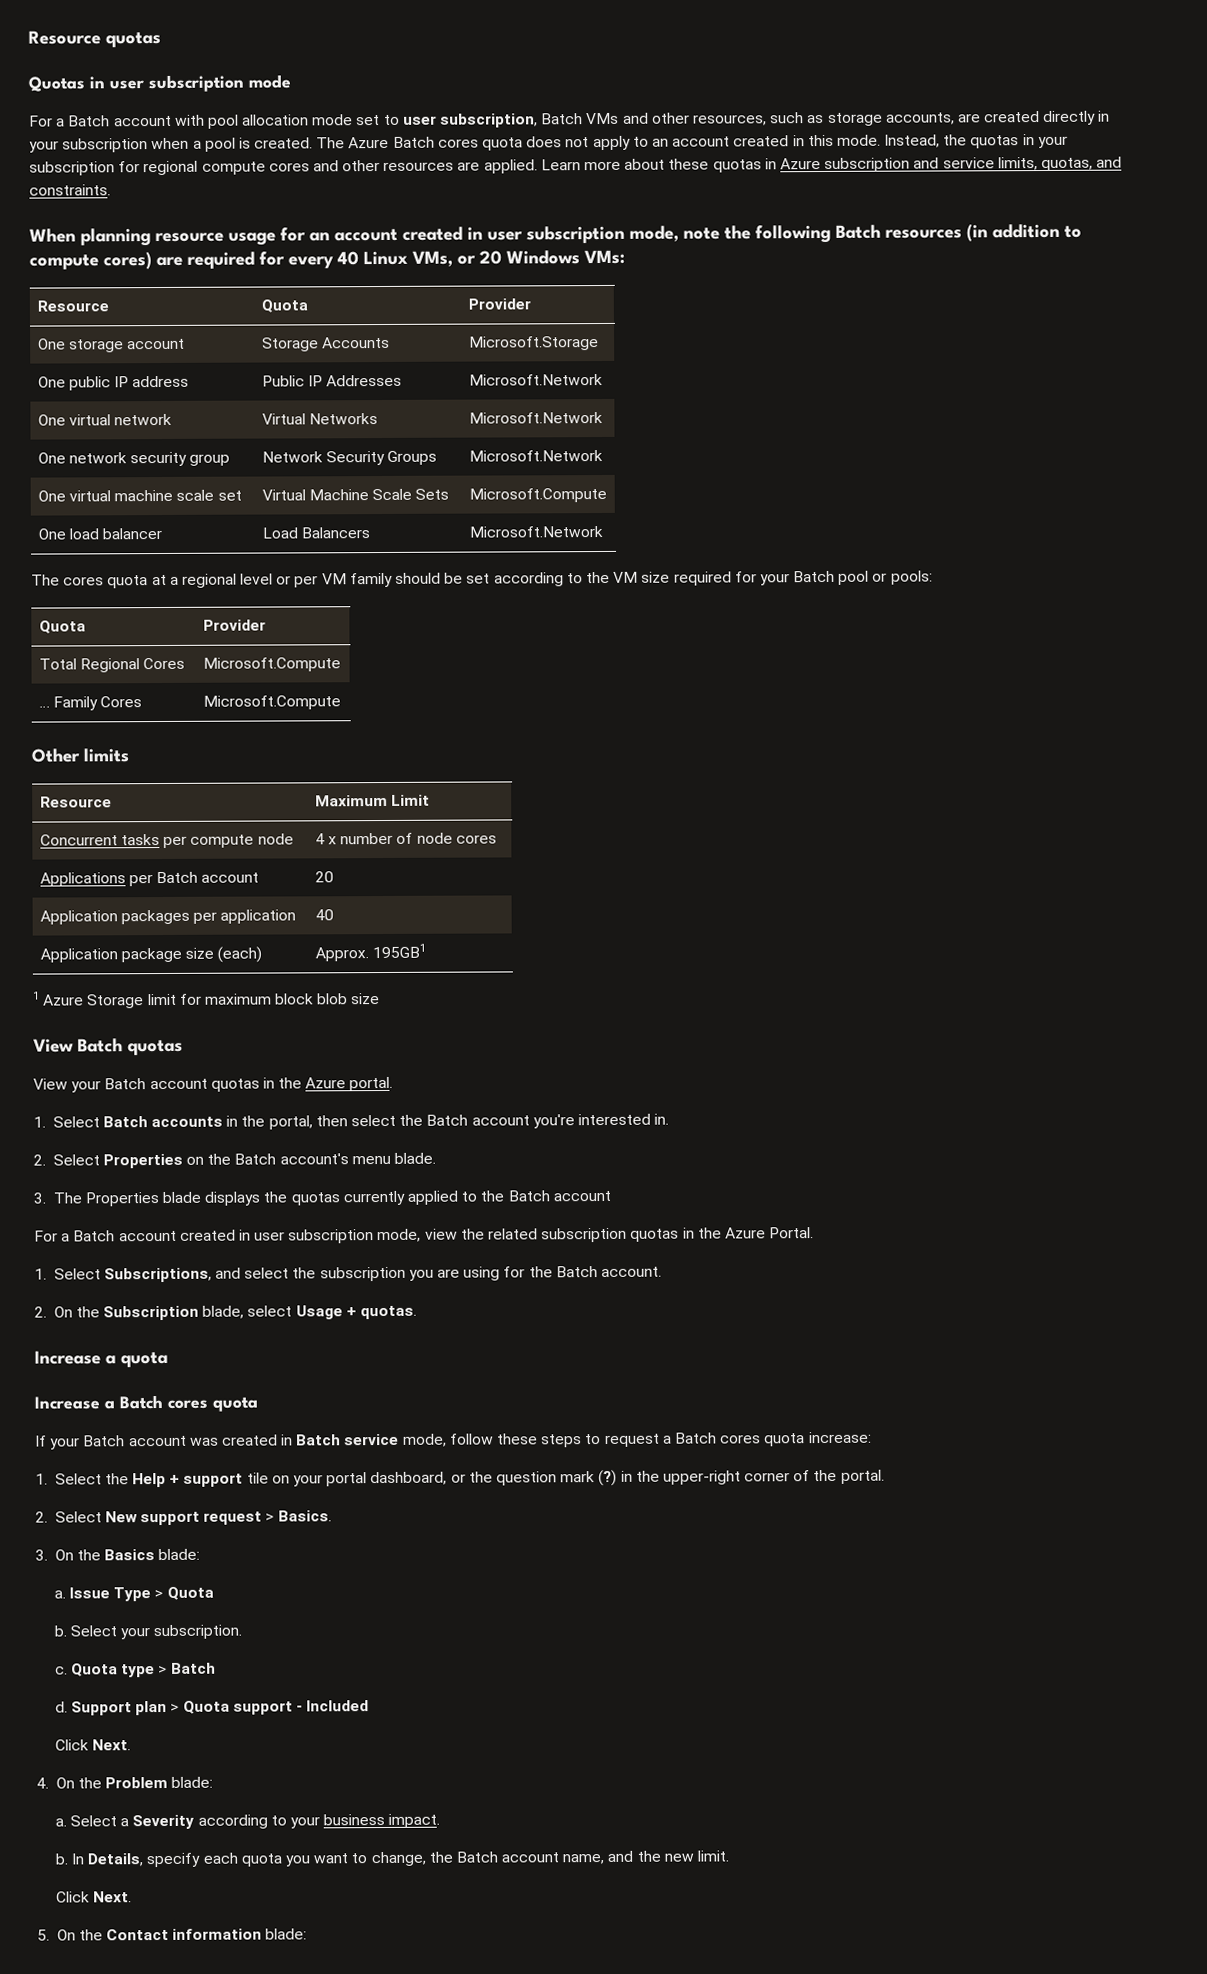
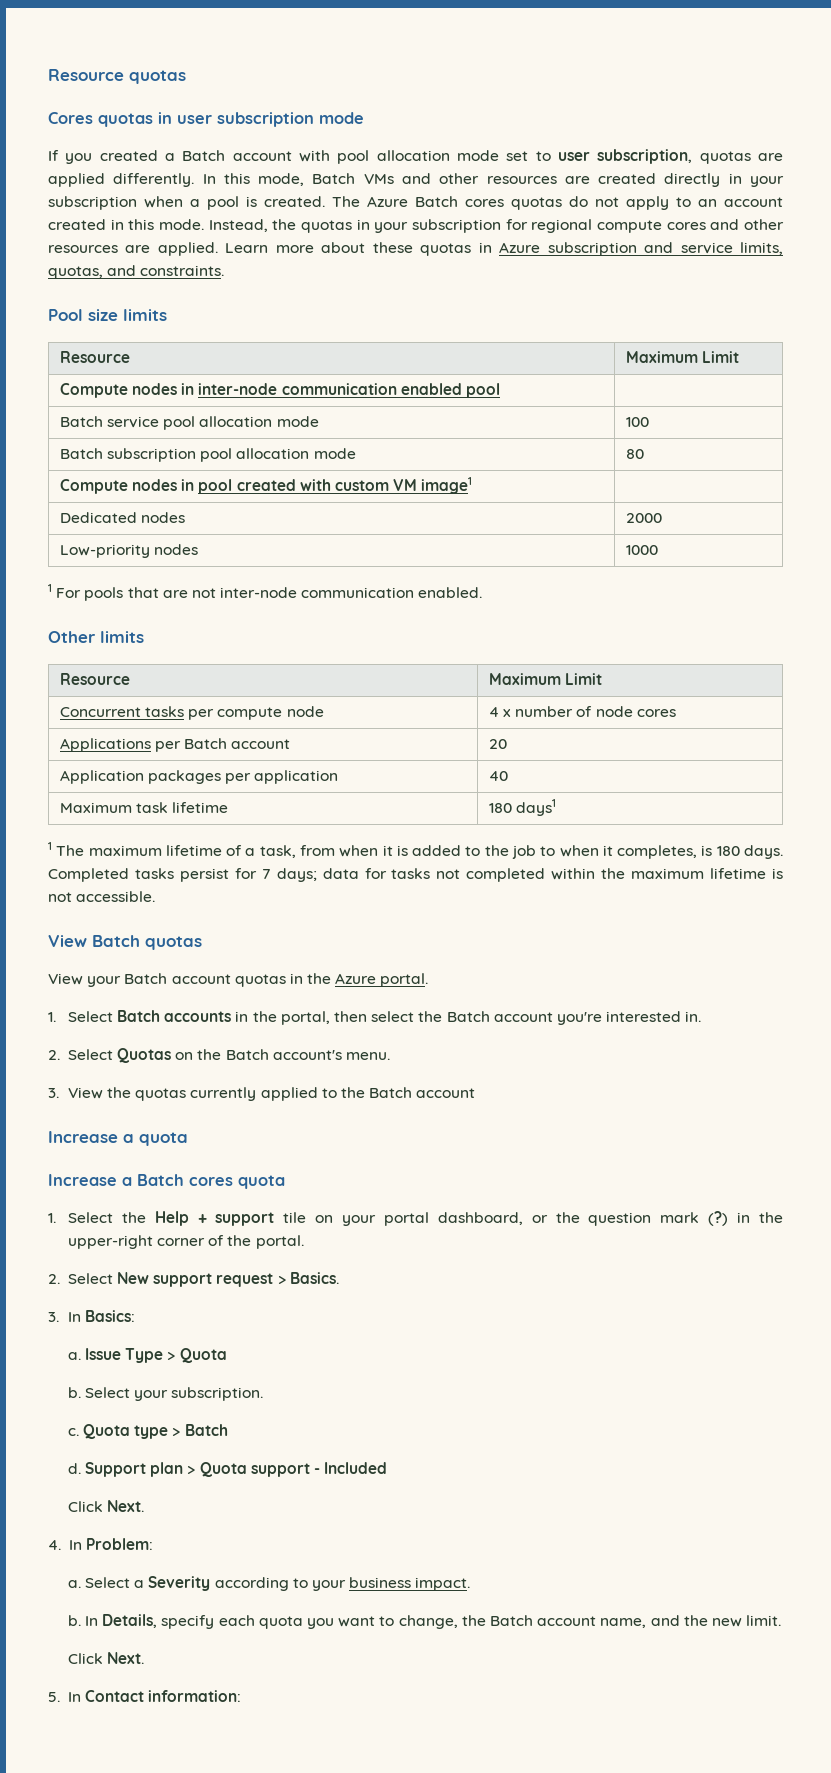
- Quotas in user subscription mode
+ Cores quotas in user subscription mode
- For a Batch account with pool allocation mode set to user subscription, Batch VMs and other resources, such as storage accounts, are created directly in your subscription when a pool is created.
+ If you created a Batch account with pool allocation mode set to user subscription, quotas are applied differently. In this mode, Batch VMs and other resources are created directly in your subscription when a pool is created.
- The Azure Batch cores quota does not apply to an account created in this mode.
+ The Azure Batch cores quotas do not apply to an account created in this mode.
- When planning resource usage for an account created in user subscription mode, note the following Batch resources (in addition to compute cores) are required for every 40 Linux VMs, or 20 Windows VMs:
- Resource | Quota | Provider
- One storage account | Storage Accounts | Microsoft.Storage
- One public IP address | Public IP Addresses | Microsoft.Network
- One virtual network | Virtual Networks | Microsoft.Network
- One network security group | Network Security Groups | Microsoft.Network
- One virtual machine scale set | Virtual Machine Scale Sets | Microsoft.Compute
- One load balancer | Load Balancers | Microsoft.Network
- The cores quota at a regional level or per VM family should be set according to the VM size required for your Batch pool or pools:
- Quota | Provider
- Total Regional Cores | Microsoft.Compute
- … Family Cores | Microsoft.Compute
+ Pool size limits
+ Resource | Maximum Limit
+ Compute nodes in inter-node communication enabled pool |
+ Batch service pool allocation mode | 100
+ Batch subscription pool allocation mode | 80
+ Compute nodes in pool created with custom VM image1 |
+ Dedicated nodes | 2000
+ Low-priority nodes | 1000
+ 1 For pools that are not inter-node communication enabled.
- Application package size (each) | Approx. 195GB1
- 1 Azure Storage limit for maximum block blob size
+ Maximum task lifetime | 180 days1
+ 1 The maximum lifetime of a task, from when it is added to the job to when it completes, is 180 days. Completed tasks persist for 7 days; data for tasks not completed within the maximum lifetime is not accessible.
- 2. Select Properties on the Batch account's menu blade.
- 3. The Properties blade displays the quotas currently applied to the Batch account
+ 2. Select Quotas on the Batch account's menu.
+ 3. View the quotas currently applied to the Batch account
- For a Batch account created in user subscription mode, view the related subscription quotas in the Azure Portal.
- 1. Select Subscriptions, and select the subscription you are using for the Batch account.
- 2. On the Subscription blade, select Usage + quotas.
- If your Batch account was created in Batch service mode, follow these steps to request a Batch cores quota increase:
- 3. On the Basics blade:
+ 3. In Basics:
- 4. On the Problem blade:
+ 4. In Problem:
- 5. On the Contact information blade:
+ 5. In Contact information:

